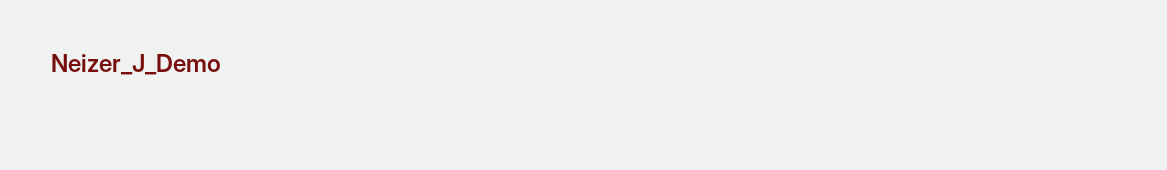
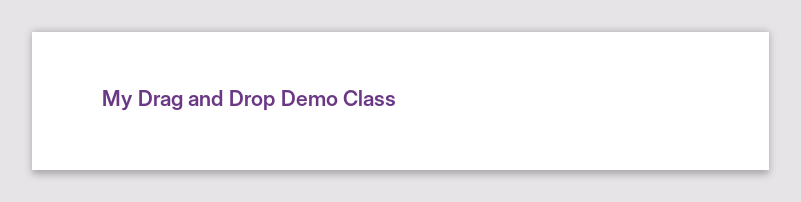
- Neizer_J_Demo
+ My Drag and Drop Demo Class

